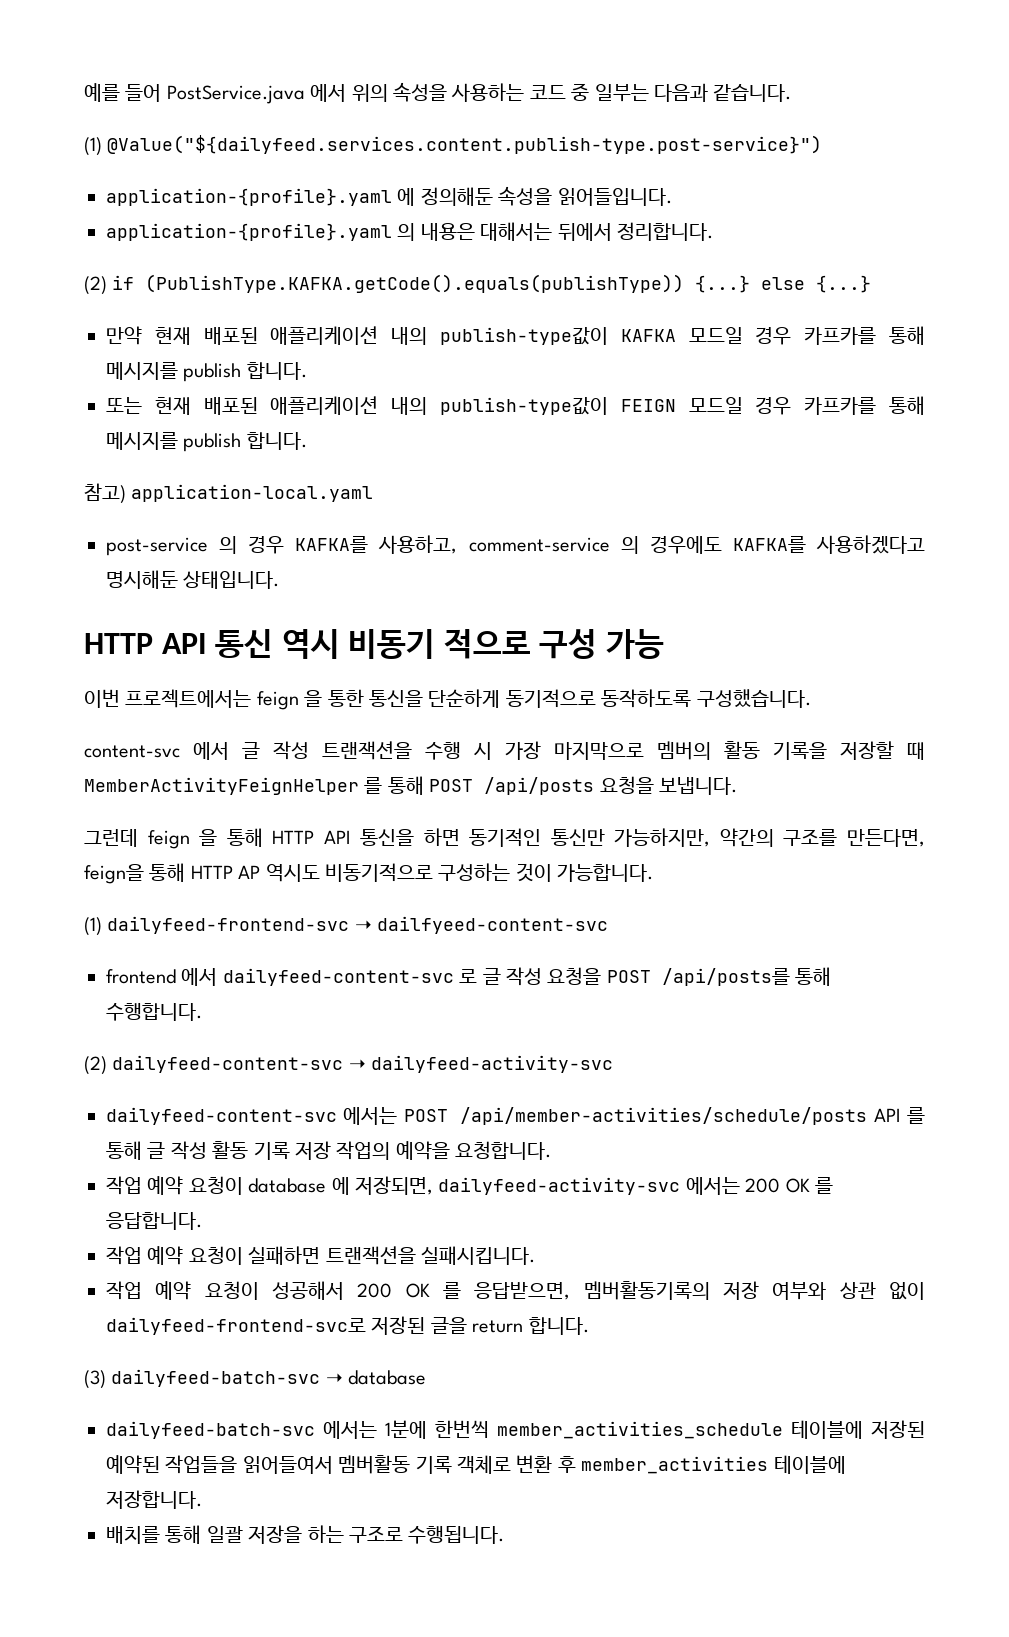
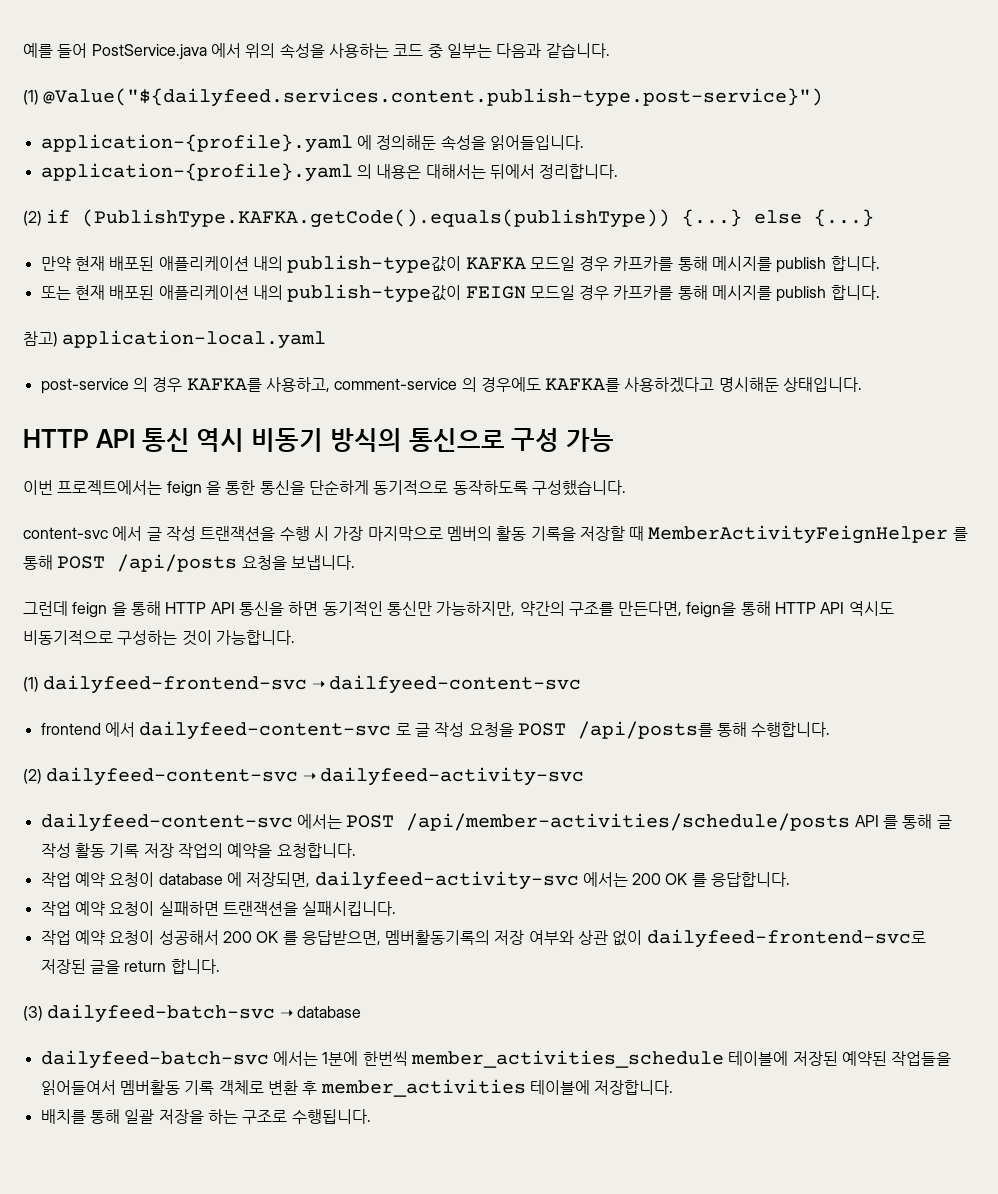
- HTTP API 통신 역시 비동기 적으로 구성 가능
+ HTTP API 통신 역시 비동기 방식의 통신으로 구성 가능
- 그런데 feign 을 통해 HTTP API 통신을 하면 동기적인 통신만 가능하지만, 약간의 구조를 만든다면, feign을 통해 HTTP AP 역시도 비동기적으로 구성하는 것이 가능합니다.
+ 그런데 feign 을 통해 HTTP API 통신을 하면 동기적인 통신만 가능하지만, 약간의 구조를 만든다면, feign을 통해 HTTP API 역시도 비동기적으로 구성하는 것이 가능합니다.

